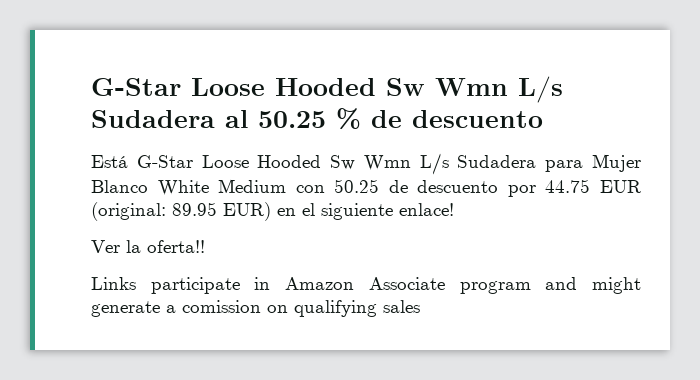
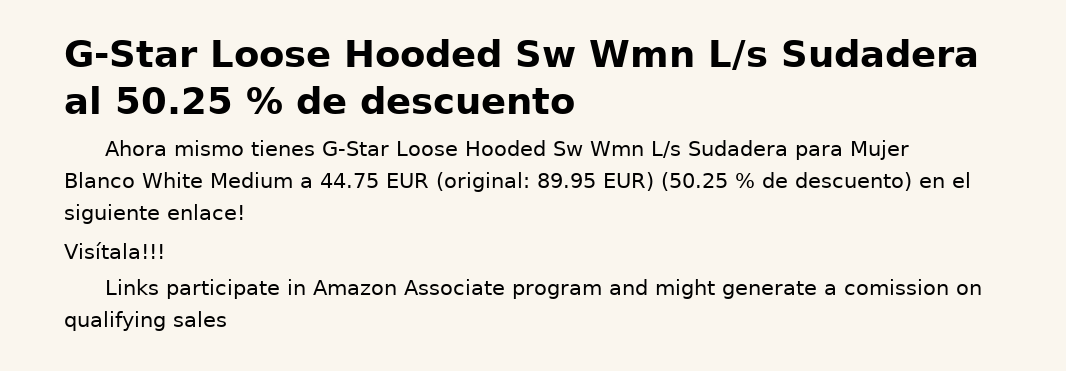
- Está G-Star Loose Hooded Sw Wmn L/s Sudadera para Mujer Blanco White Medium con 50.25 de descuento por 44.75 EUR (original: 89.95 EUR) en el siguiente enlace!
+ Ahora mismo tienes G-Star Loose Hooded Sw Wmn L/s Sudadera para Mujer Blanco White Medium a 44.75 EUR (original: 89.95 EUR) (50.25 % de descuento) en el siguiente enlace!
- Ver la oferta!!
+ Visítala!!!

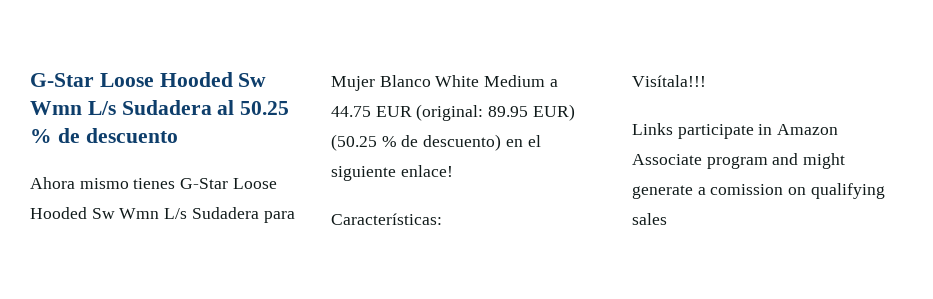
+ Características:

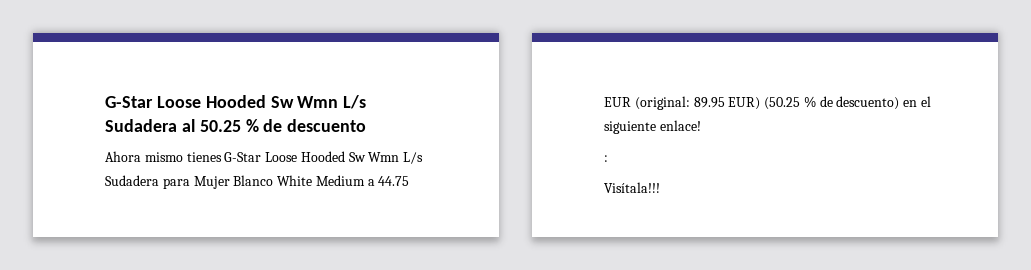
- Características:
+ :
- Links participate in Amazon Associate program and might generate a comission on qualifying sales

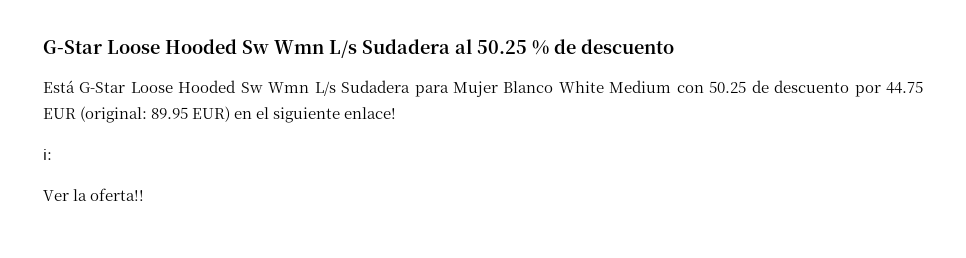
- Ahora mismo tienes G-Star Loose Hooded Sw Wmn L/s Sudadera para Mujer Blanco White Medium a 44.75 EUR (original: 89.95 EUR) (50.25 % de descuento) en el siguiente enlace!
+ Está G-Star Loose Hooded Sw Wmn L/s Sudadera para Mujer Blanco White Medium con 50.25 de descuento por 44.75 EUR (original: 89.95 EUR) en el siguiente enlace!
- :
- Visítala!!!
+ ℹ:
+ Ver la oferta!!

